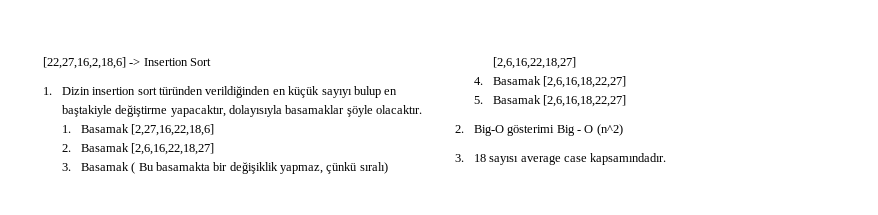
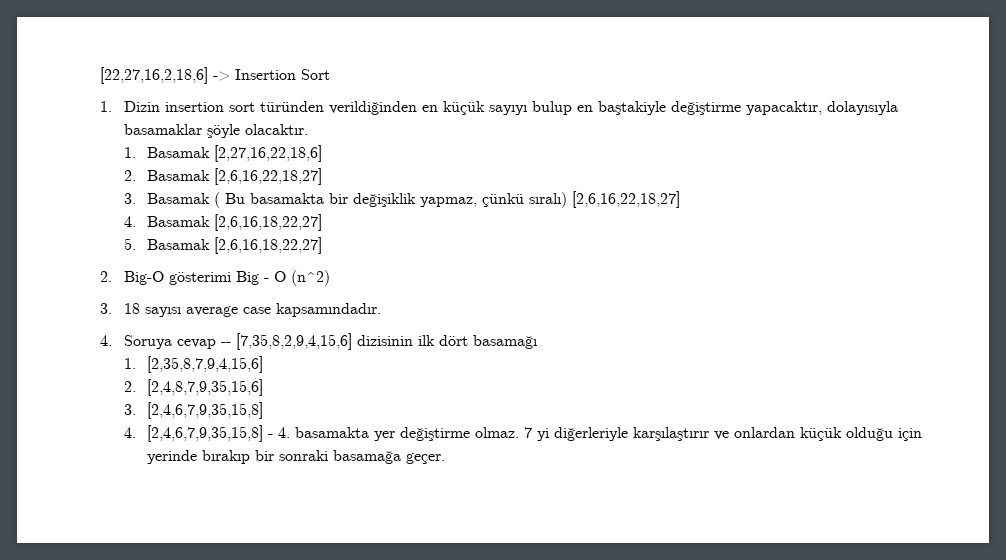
+ 4. Soruya cevap -- [7,35,8,2,9,4,15,6] dizisinin ilk dört basamağı
+ 1. [2,35,8,7,9,4,15,6]
+ 2. [2,4,8,7,9,35,15,6]
+ 3. [2,4,6,7,9,35,15,8]
+ 4. [2,4,6,7,9,35,15,8] - 4. basamakta yer değiştirme olmaz. 7 yi diğerleriyle karşılaştırır ve onlardan küçük olduğu için yerinde bırakıp bir sonraki basamağa geçer.

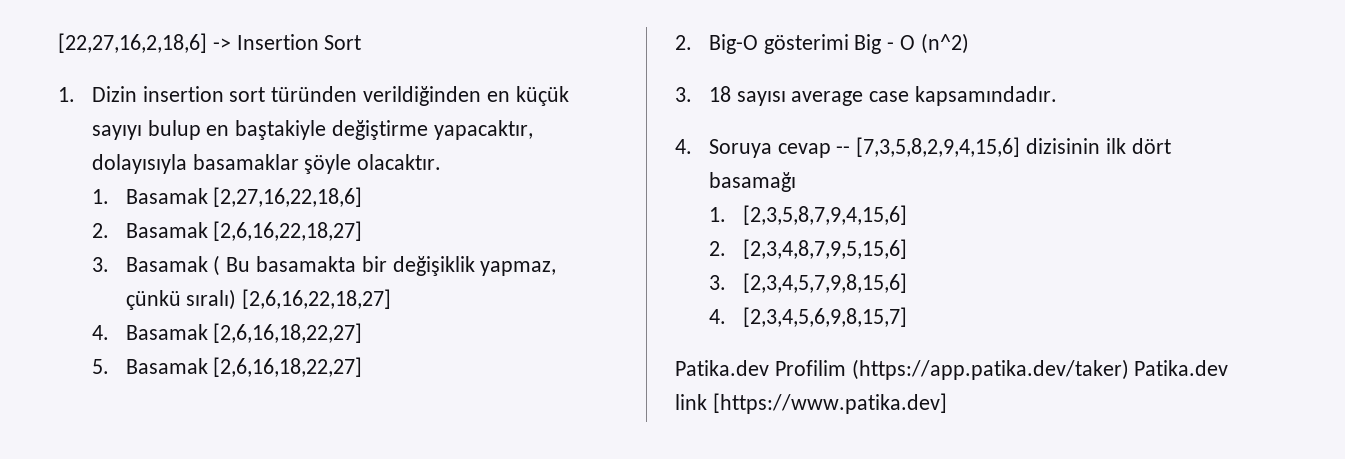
- 4. Soruya cevap -- [7,35,8,2,9,4,15,6] dizisinin ilk dört basamağı
+ 4. Soruya cevap -- [7,3,5,8,2,9,4,15,6] dizisinin ilk dört basamağı
- 1. [2,35,8,7,9,4,15,6]
- 2. [2,4,8,7,9,35,15,6]
- 3. [2,4,6,7,9,35,15,8]
- 4. [2,4,6,7,9,35,15,8] - 4. basamakta yer değiştirme olmaz. 7 yi diğerleriyle karşılaştırır ve onlardan küçük olduğu için yerinde bırakıp bir sonraki basamağa geçer.
+ 1. [2,3,5,8,7,9,4,15,6]
+ 2. [2,3,4,8,7,9,5,15,6]
+ 3. [2,3,4,5,7,9,8,15,6]
+ 4. [2,3,4,5,6,9,8,15,7]
+ Patika.dev Profilim (https://app.patika.dev/taker) Patika.dev link [https://www.patika.dev]

